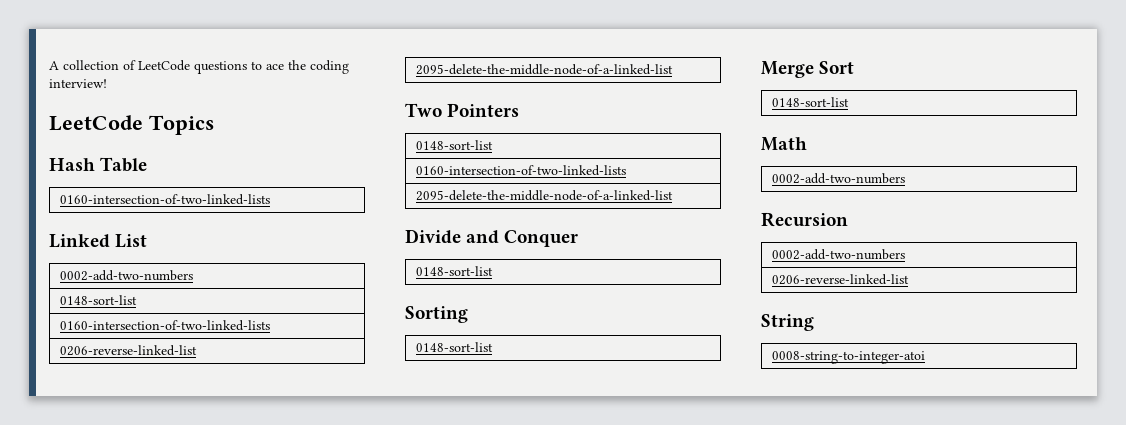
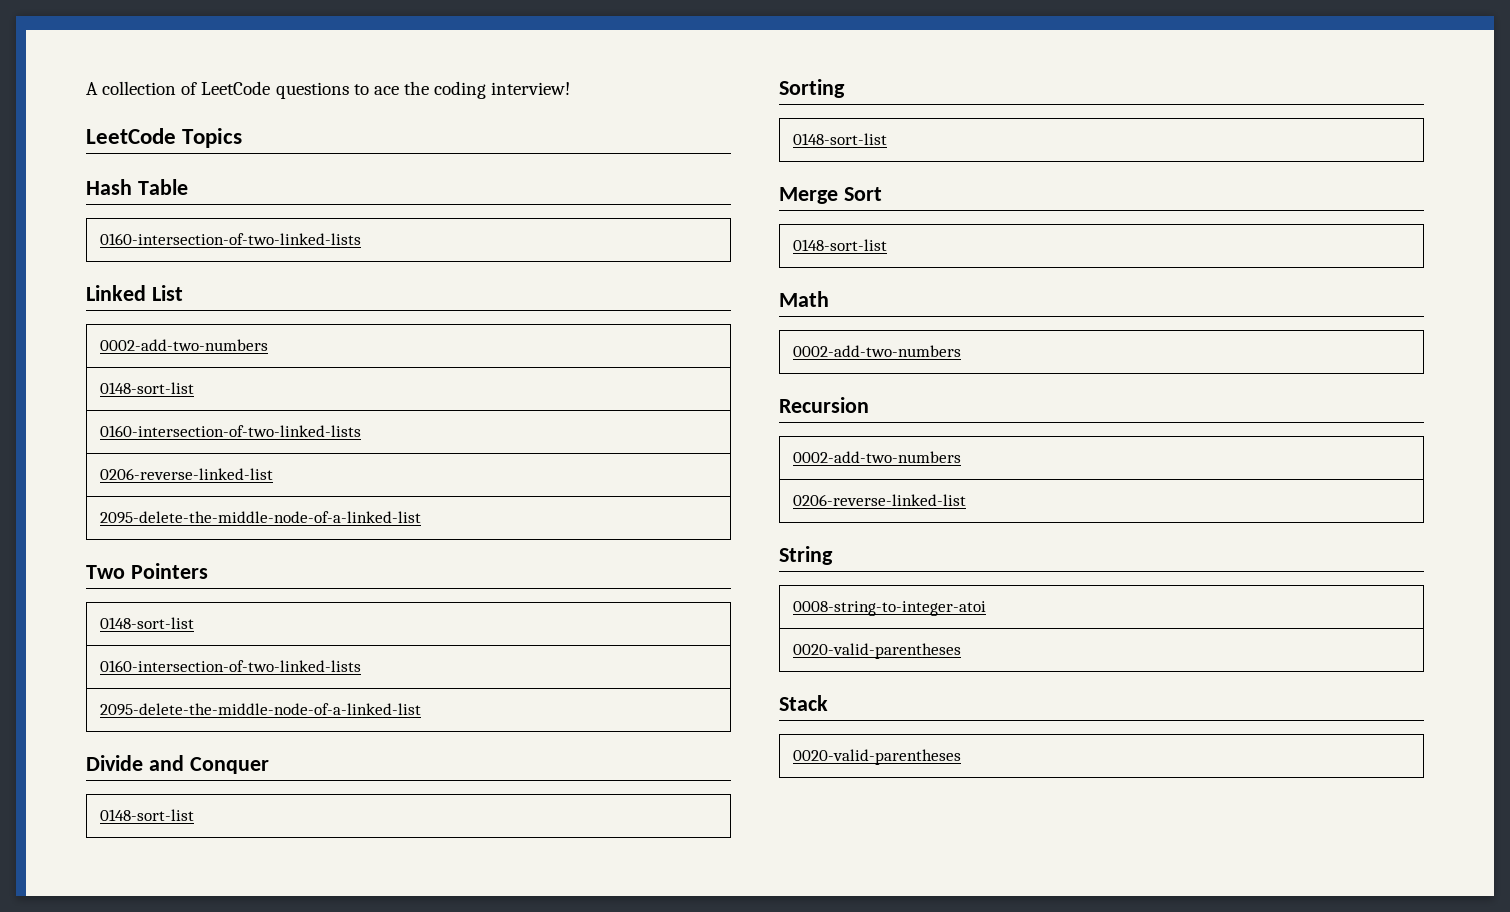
  0008-string-to-integer-atoi
+ 0020-valid-parentheses
+ Stack
+ 0020-valid-parentheses

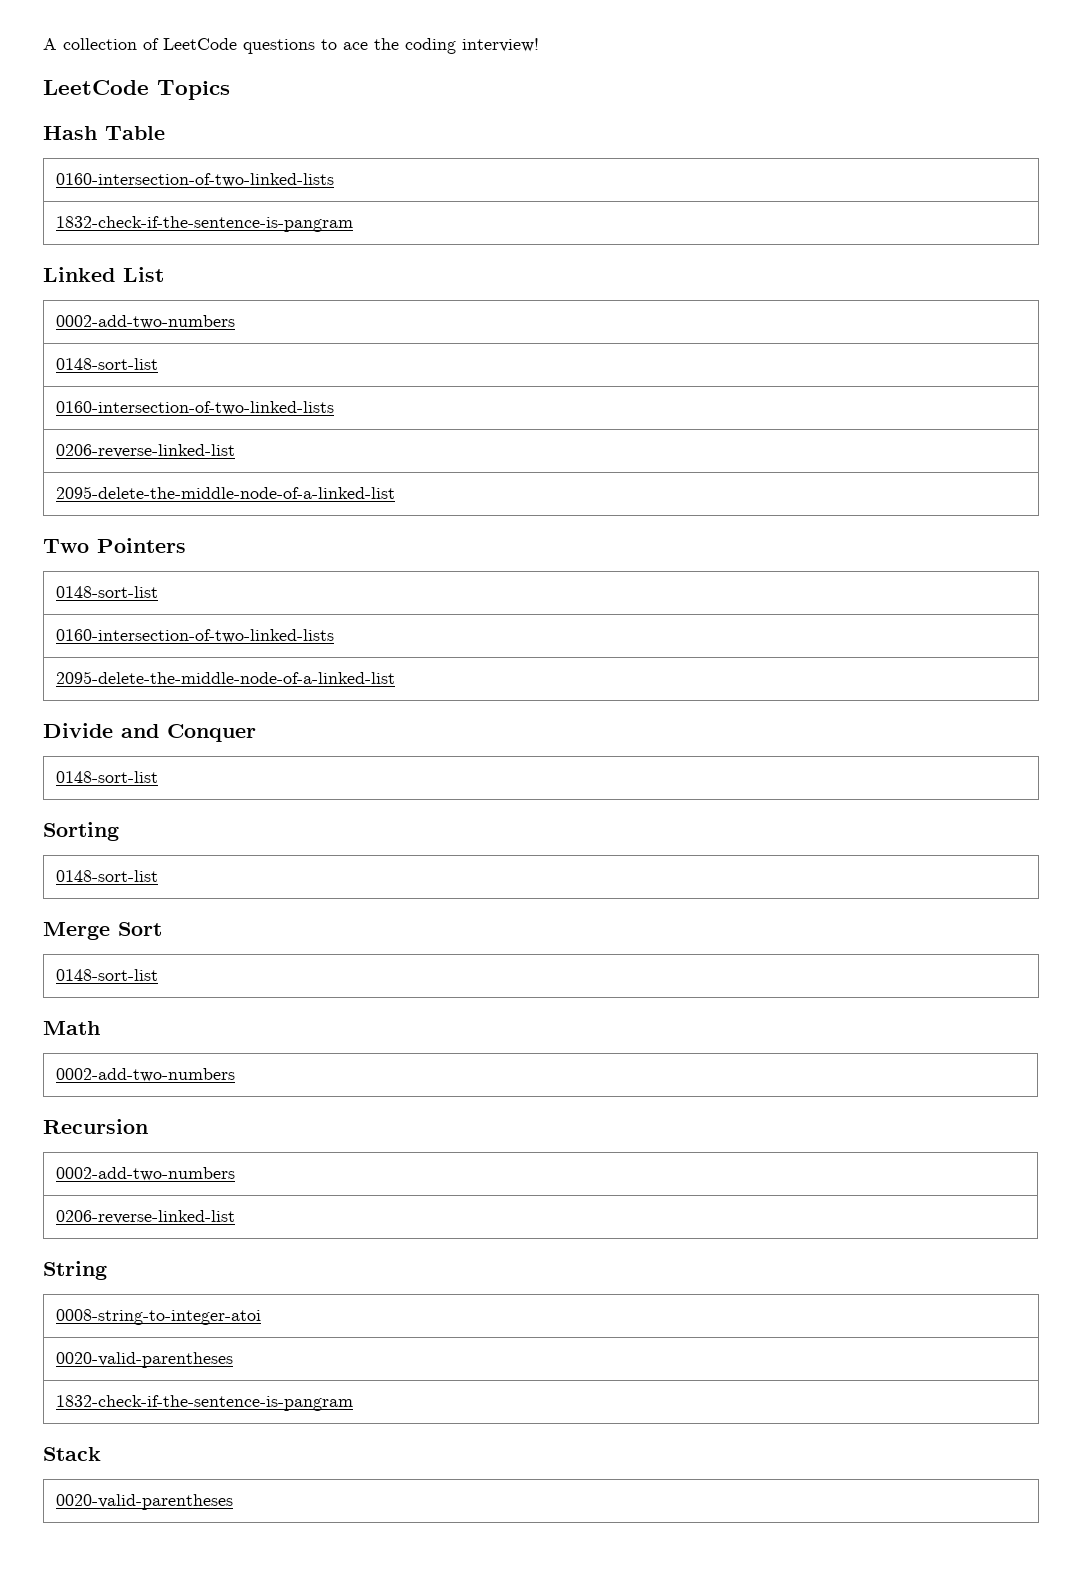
  Hash Table
  0160-intersection-of-two-linked-lists
+ 1832-check-if-the-sentence-is-pangram
  0008-string-to-integer-atoi
  0020-valid-parentheses
+ 1832-check-if-the-sentence-is-pangram

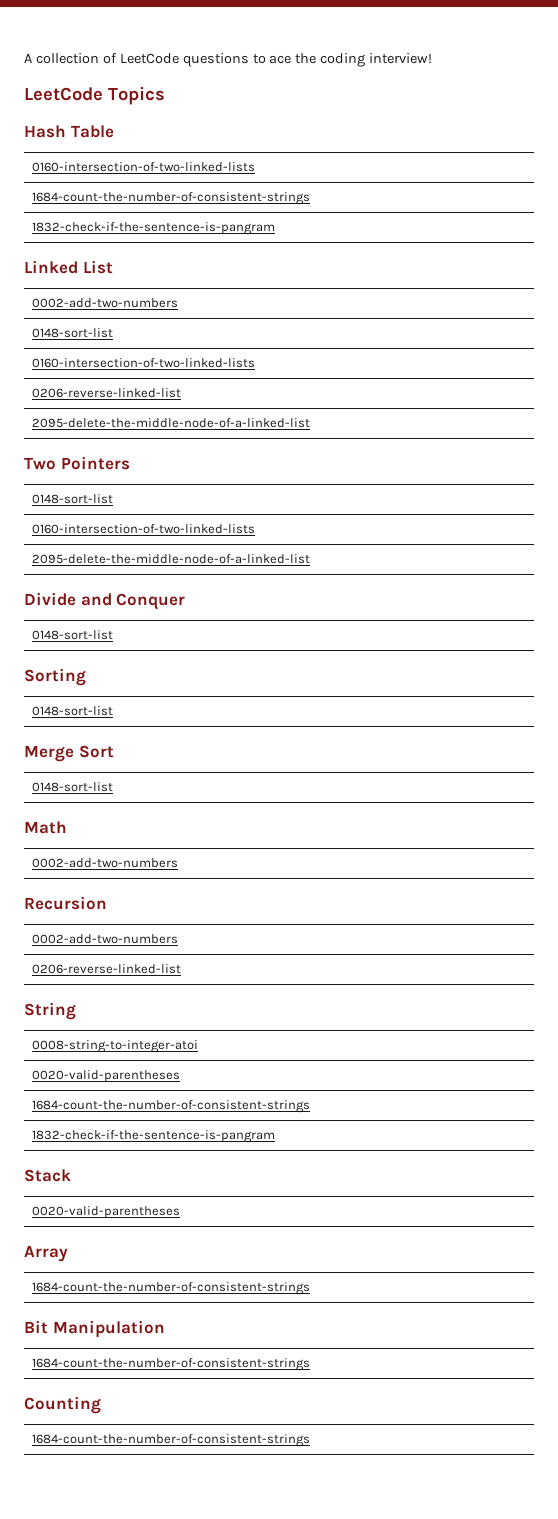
  Hash Table
  0160-intersection-of-two-linked-lists
+ 1684-count-the-number-of-consistent-strings
  0008-string-to-integer-atoi
  0020-valid-parentheses
+ 1684-count-the-number-of-consistent-strings
+ Array
+ 1684-count-the-number-of-consistent-strings
+ Bit Manipulation
+ 1684-count-the-number-of-consistent-strings
+ Counting
+ 1684-count-the-number-of-consistent-strings

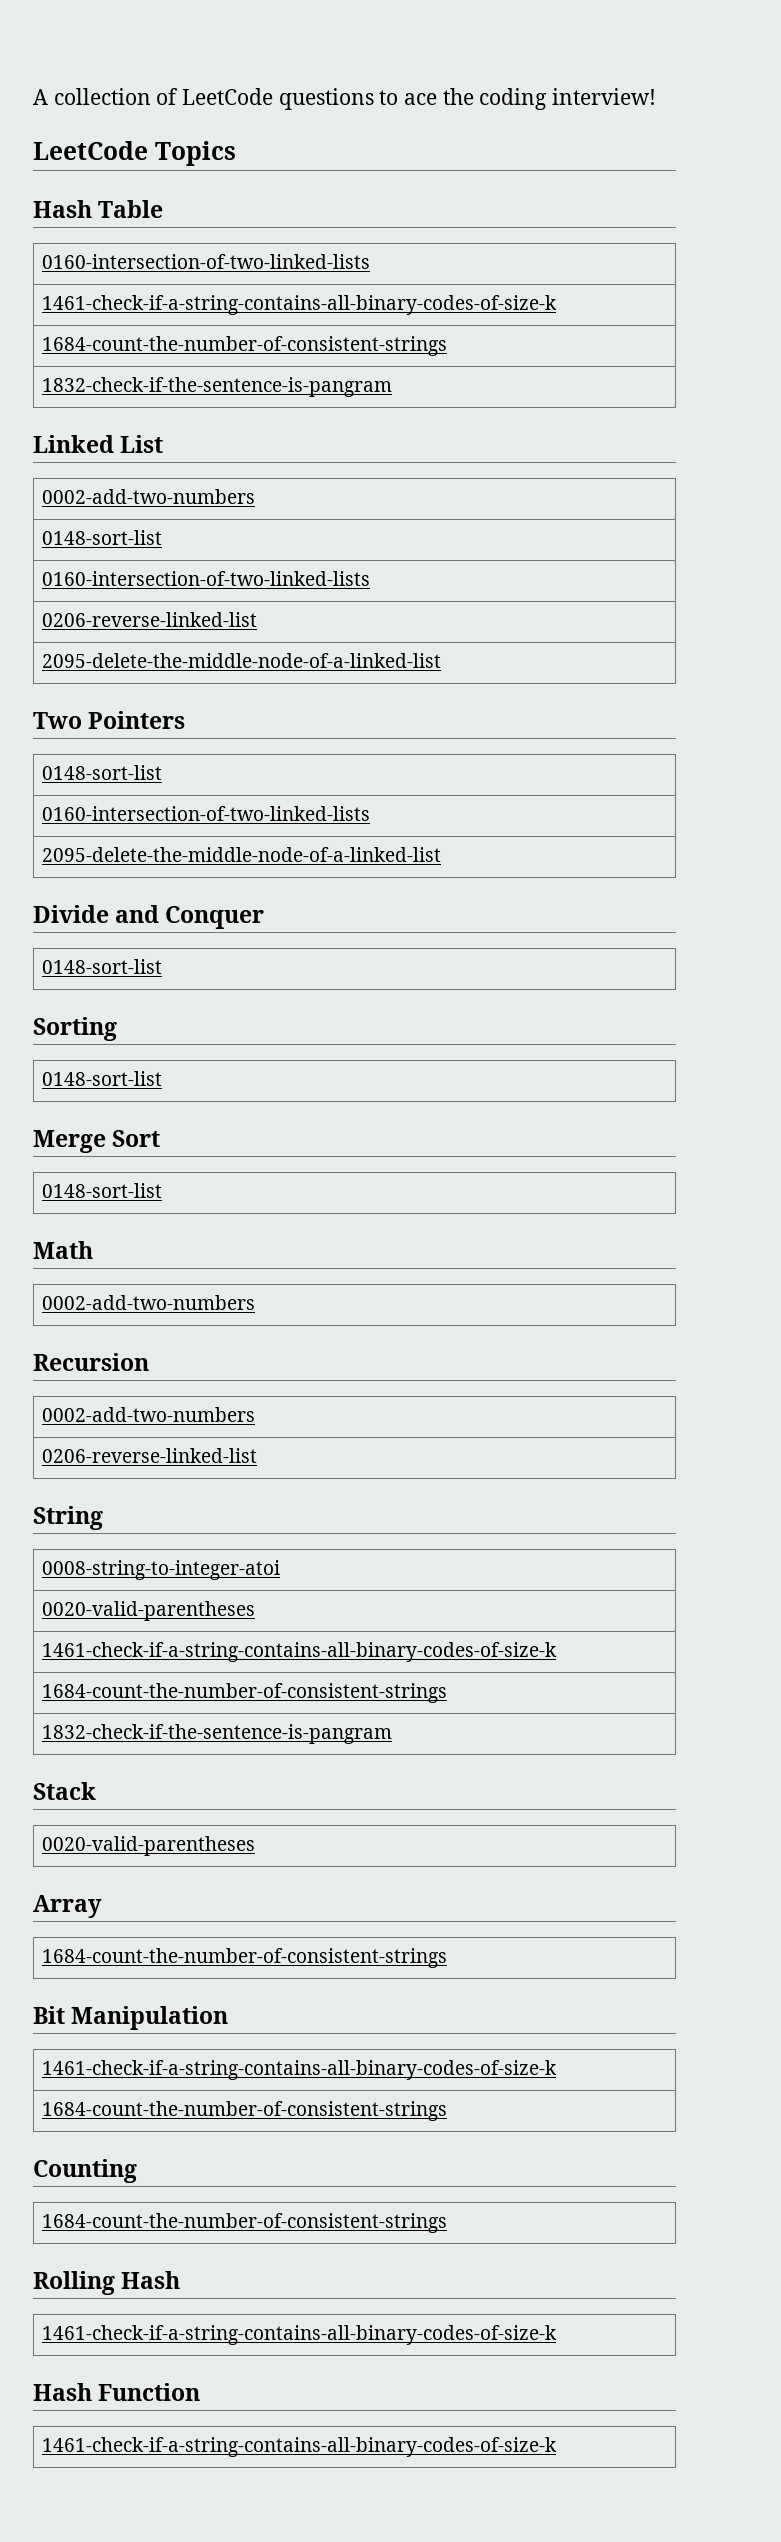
  Hash Table
  0160-intersection-of-two-linked-lists
+ 1461-check-if-a-string-contains-all-binary-codes-of-size-k
  0008-string-to-integer-atoi
  0020-valid-parentheses
+ 1461-check-if-a-string-contains-all-binary-codes-of-size-k
  Bit Manipulation
+ 1461-check-if-a-string-contains-all-binary-codes-of-size-k
+ Rolling Hash
+ 1461-check-if-a-string-contains-all-binary-codes-of-size-k
+ Hash Function
+ 1461-check-if-a-string-contains-all-binary-codes-of-size-k

